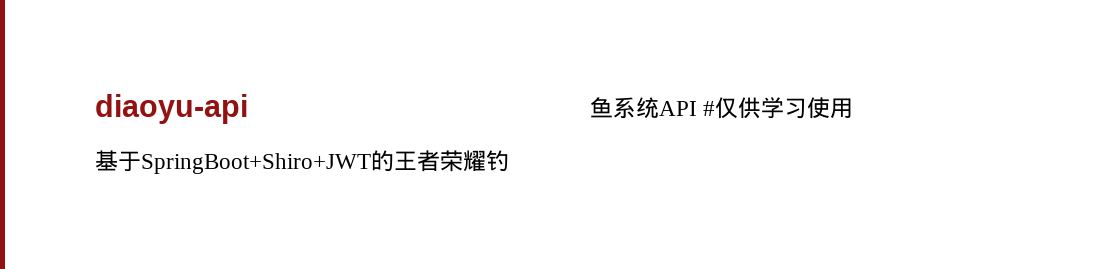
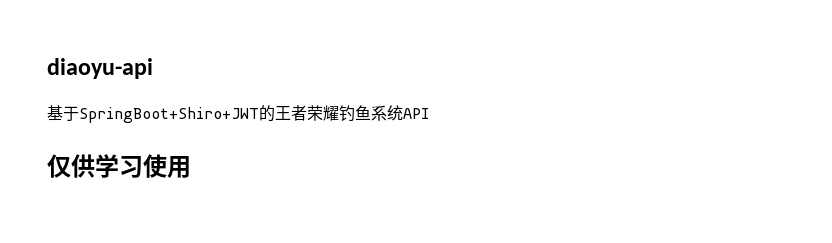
- 基于SpringBoot+Shiro+JWT的王者荣耀钓鱼系统API #仅供学习使用
+ 基于SpringBoot+Shiro+JWT的王者荣耀钓鱼系统API
+ 仅供学习使用

